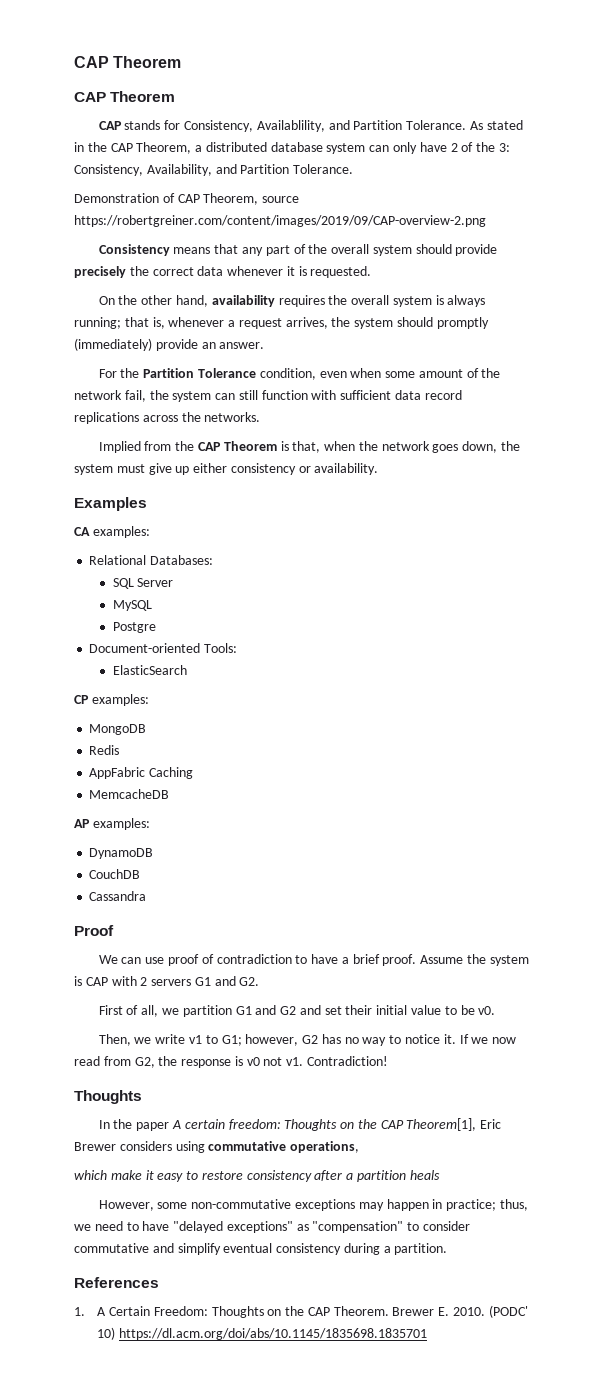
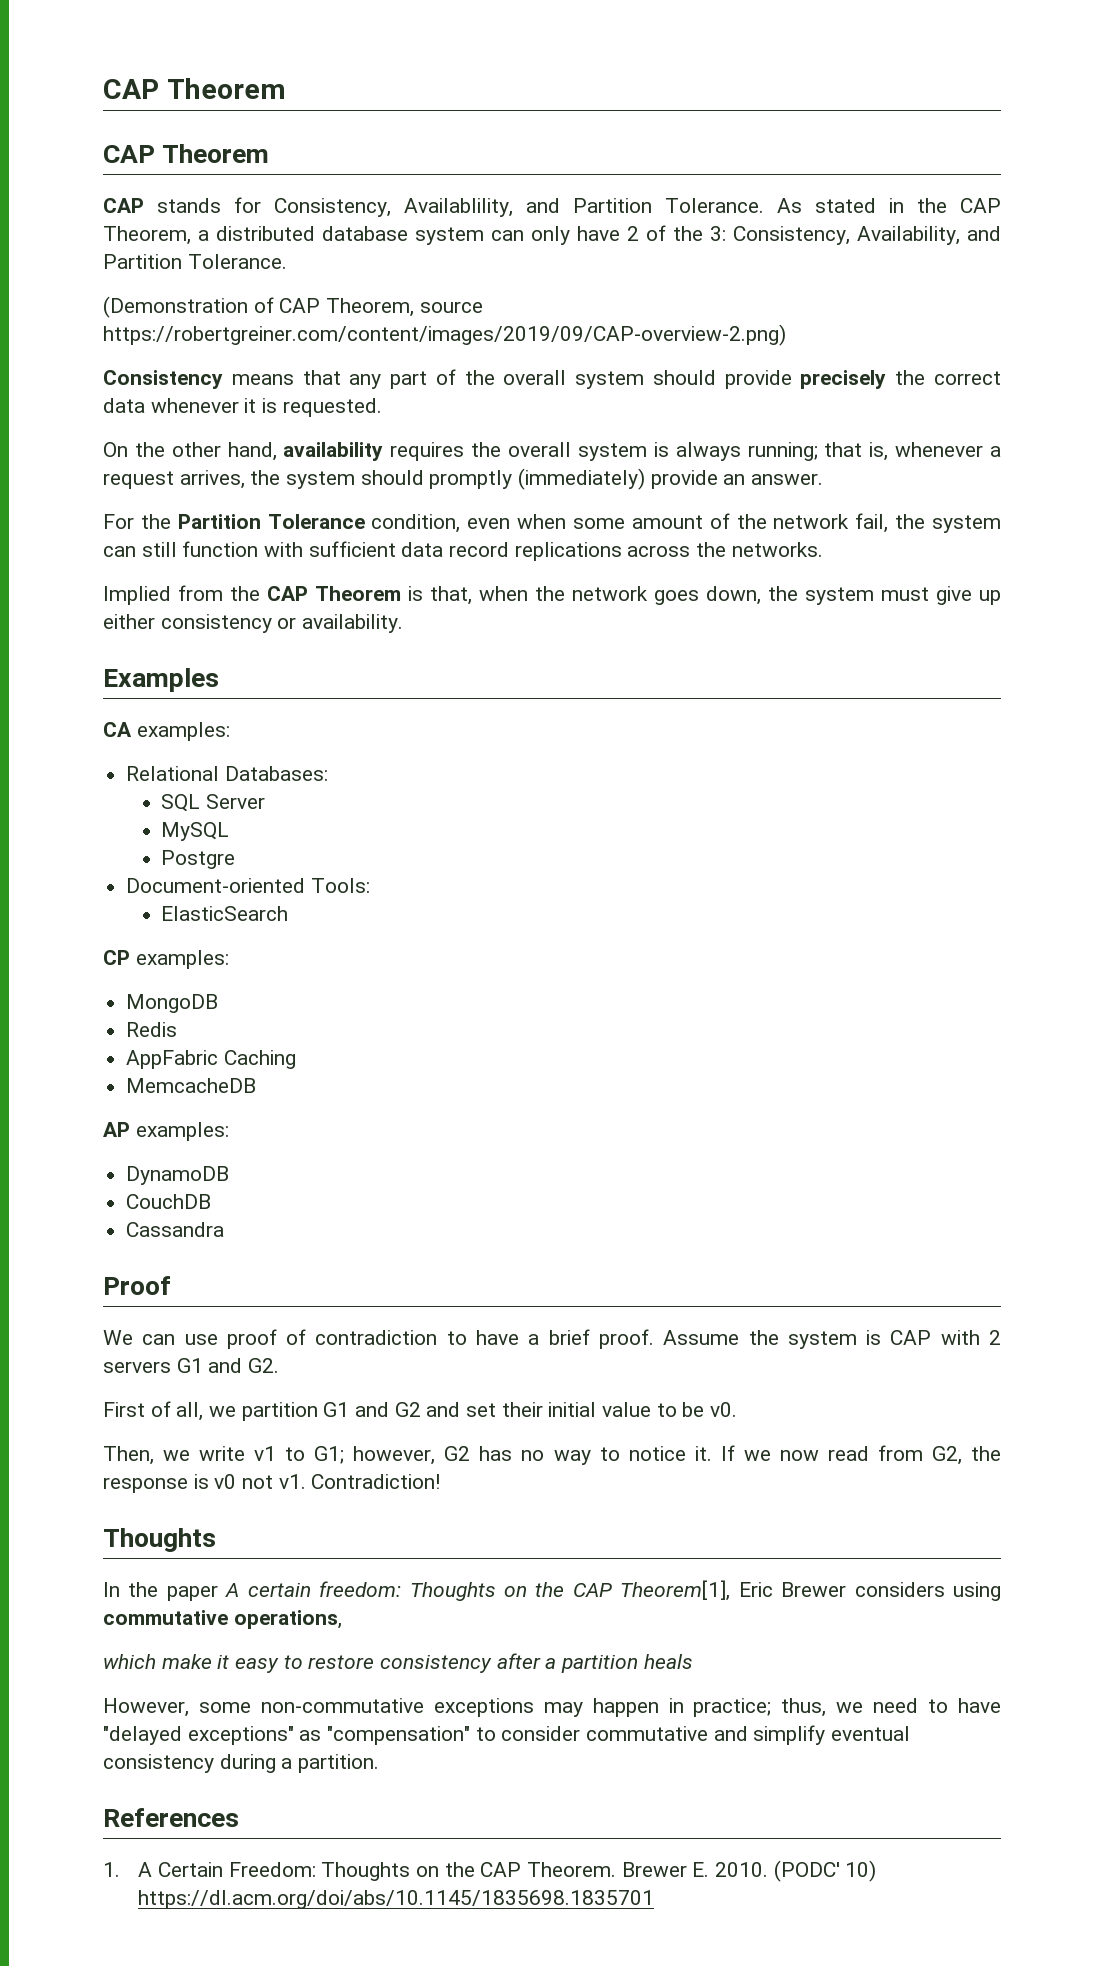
- Demonstration of CAP Theorem, source https://robertgreiner.com/content/images/2019/09/CAP-overview-2.png
+ (Demonstration of CAP Theorem, source https://robertgreiner.com/content/images/2019/09/CAP-overview-2.png)

